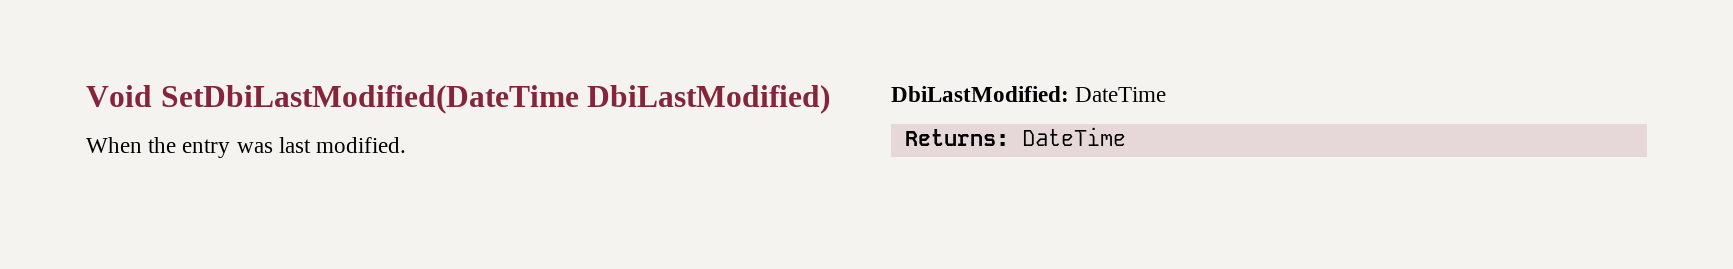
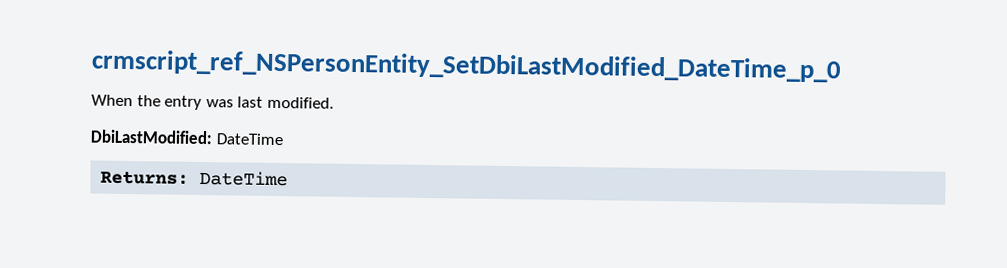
- Void SetDbiLastModified(DateTime DbiLastModified)
+ crmscript_ref_NSPersonEntity_SetDbiLastModified_DateTime_p_0

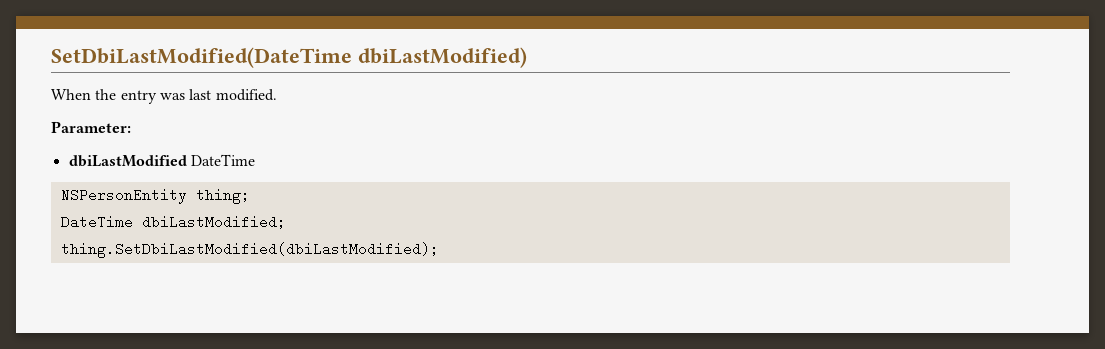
- crmscript_ref_NSPersonEntity_SetDbiLastModified_DateTime_p_0
+ SetDbiLastModified(DateTime dbiLastModified)
- DbiLastModified: DateTime
+ Parameter:
+ dbiLastModified DateTime
- Returns: DateTime
+ NSPersonEntity thing;
+ DateTime dbiLastModified;
+ thing.SetDbiLastModified(dbiLastModified);

